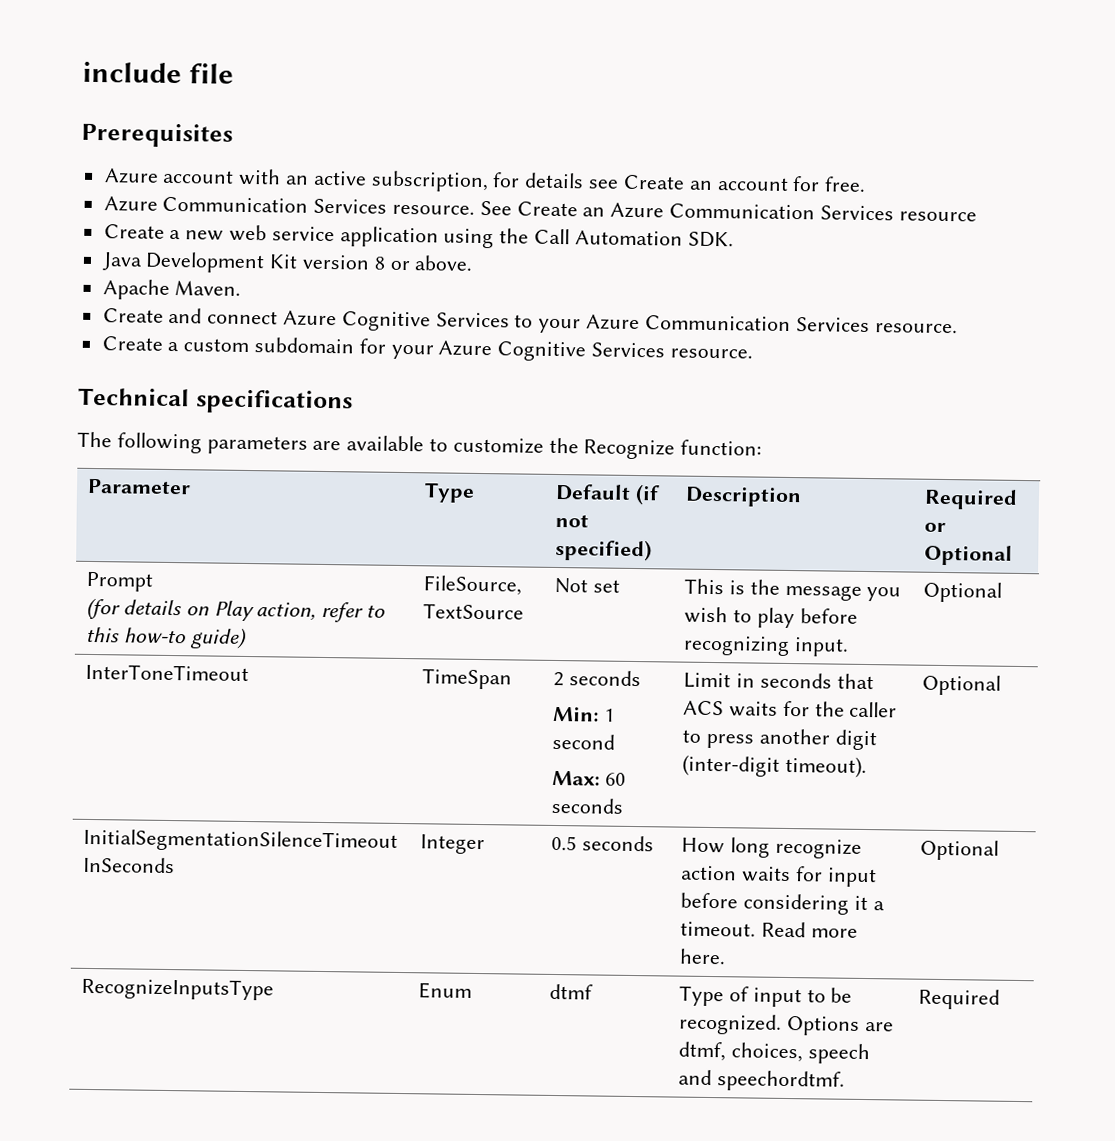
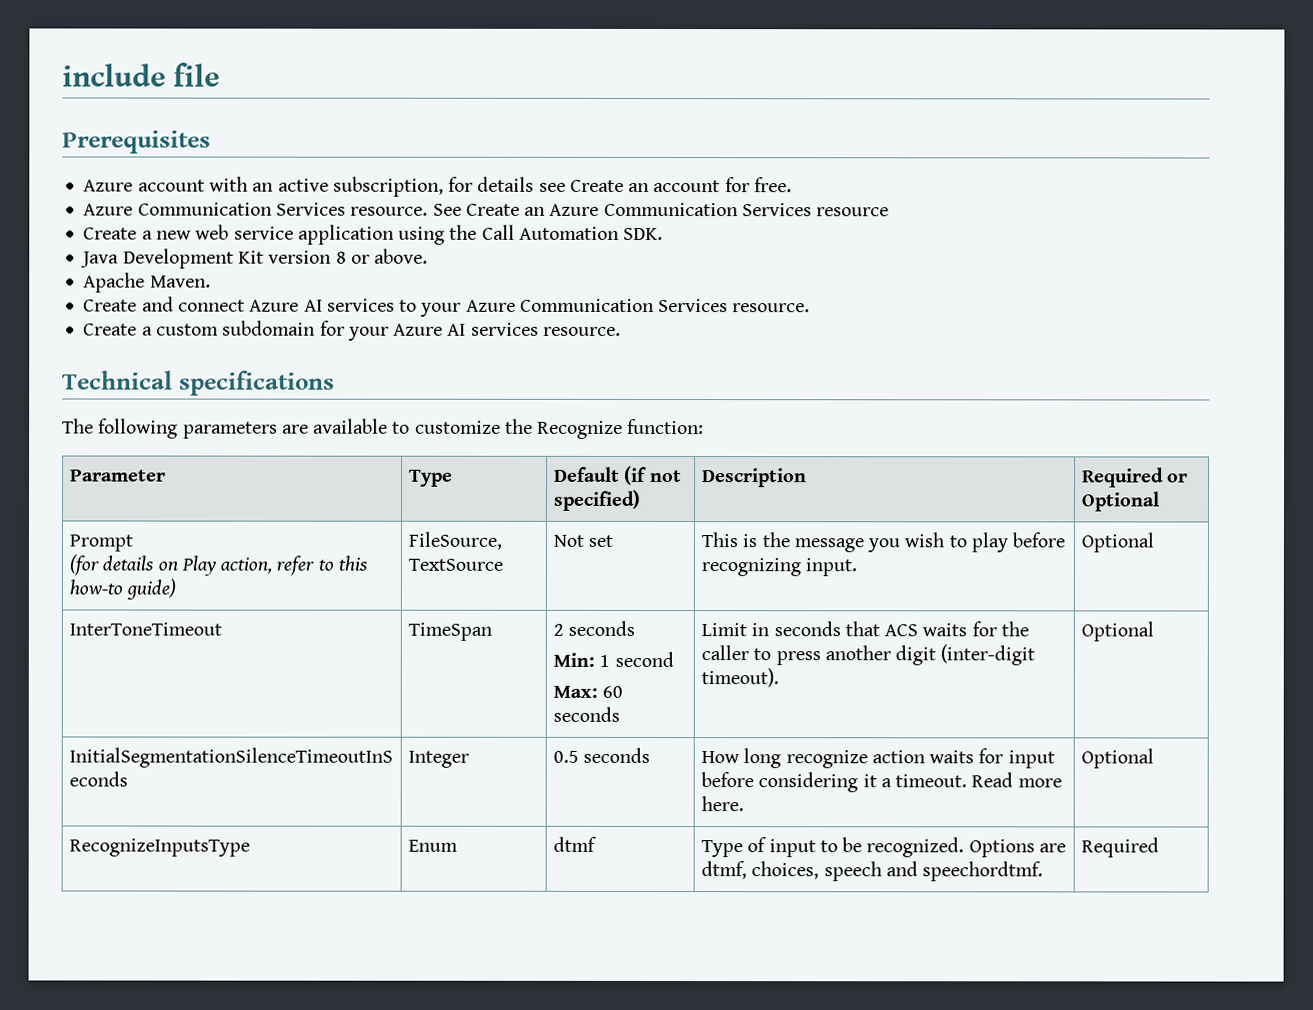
- Create and connect Azure Cognitive Services to your Azure Communication Services resource.
+ Create and connect Azure AI services to your Azure Communication Services resource.
- Create a custom subdomain for your Azure Cognitive Services resource.
+ Create a custom subdomain for your Azure AI services resource.

